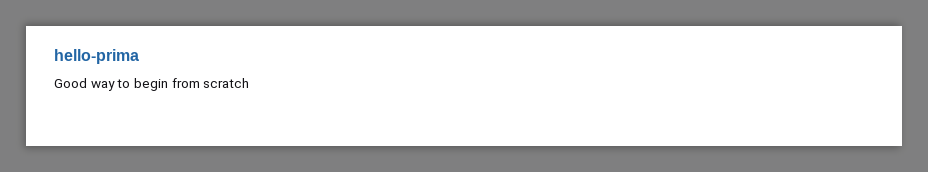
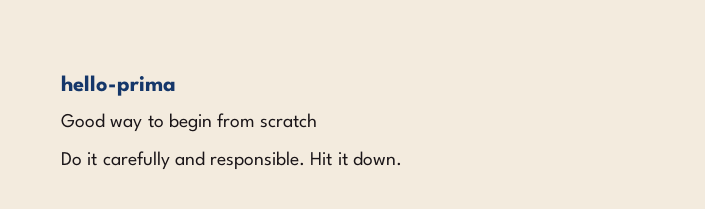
+ Do it carefully and responsible. Hit it down.

